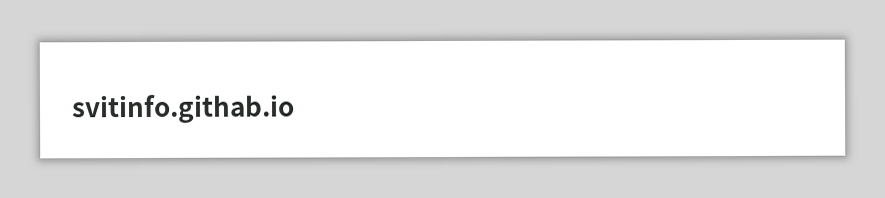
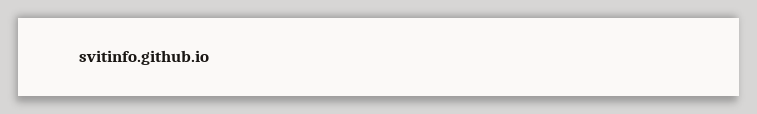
- svitinfo.githab.io
+ svitinfo.github.io

